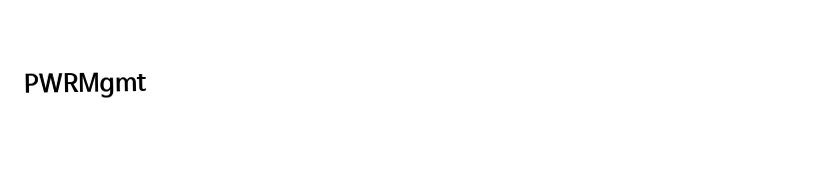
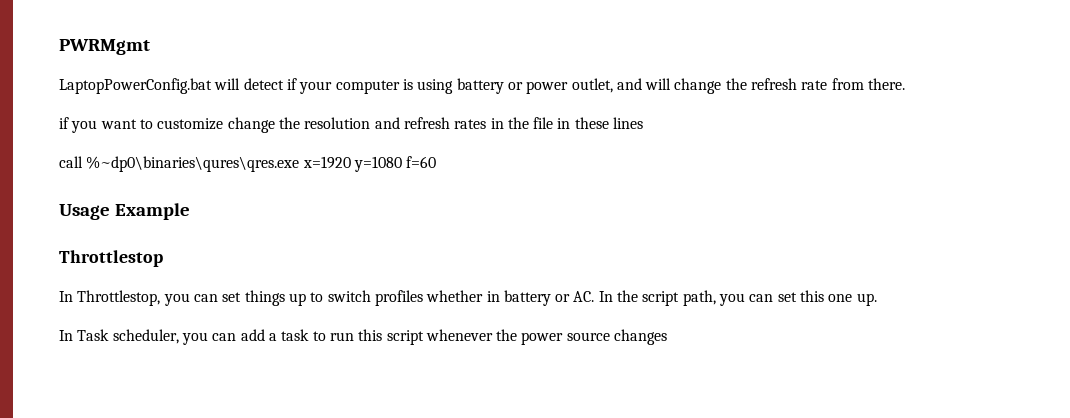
+ LaptopPowerConfig.bat will detect if your computer is using battery or power outlet, and will change the refresh rate from there.
+ if you want to customize change the resolution and refresh rates in the file in these lines
+ call %~dp0\binaries\qures\qres.exe x=1920 y=1080 f=60
+ Usage Example
+ Throttlestop
+ In Throttlestop, you can set things up to switch profiles whether in battery or AC. In the script path, you can set this one up.
+ In Task scheduler, you can add a task to run this script whenever the power source changes

